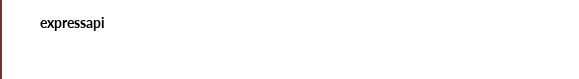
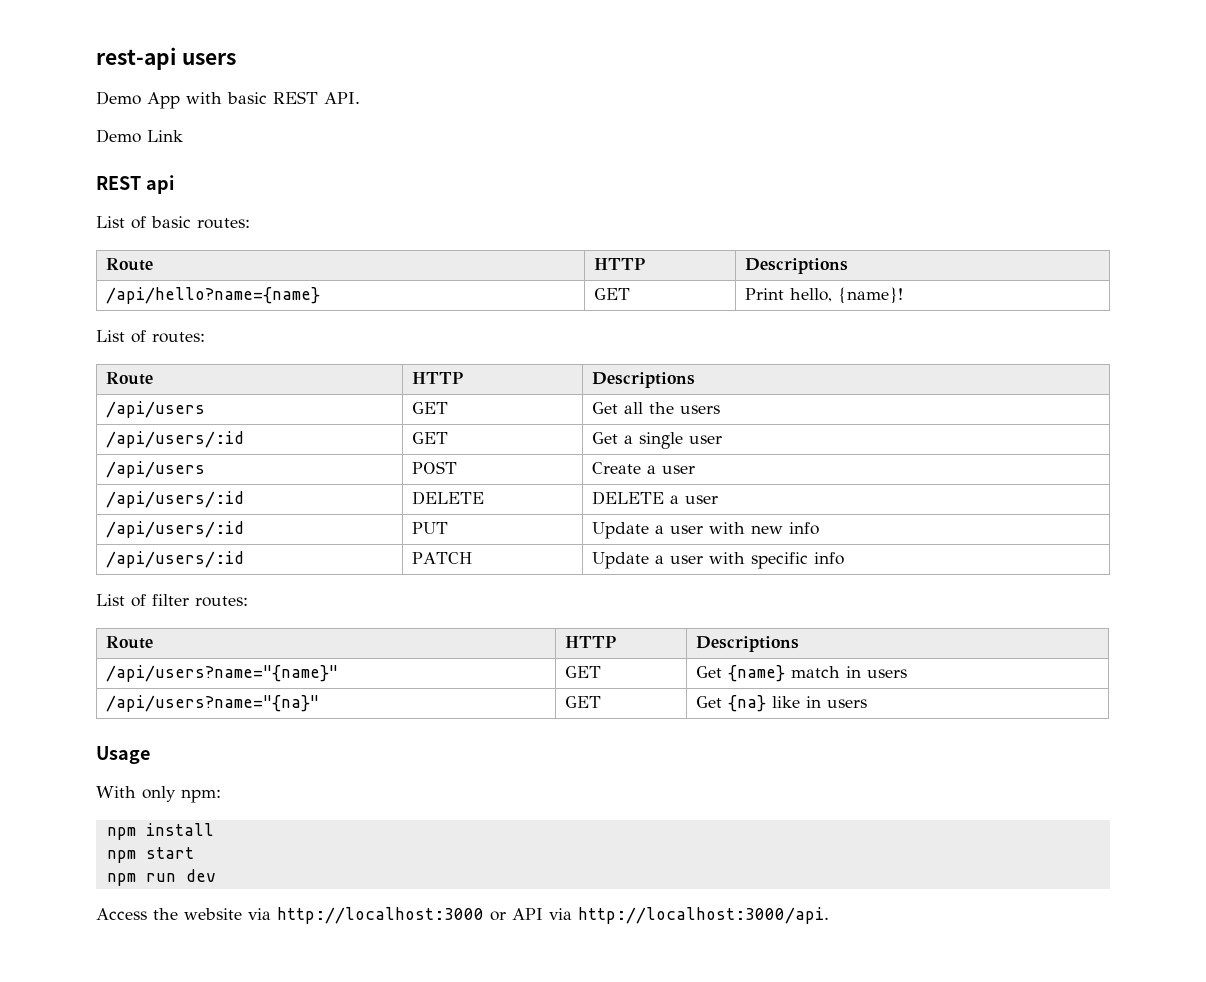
- expressapi
+ rest-api users
+ Demo App with basic REST API.
+ Demo Link
+ REST api
+ List of basic routes:
+ Route | HTTP | Descriptions
+ /api/hello?name={name} | GET | Print hello, {name}!
+ List of routes:
+ Route | HTTP | Descriptions
+ /api/users | GET | Get all the users
+ /api/users/:id | GET | Get a single user
+ /api/users | POST | Create a user
+ /api/users/:id | DELETE | DELETE a user
+ /api/users/:id | PUT | Update a user with new info
+ /api/users/:id | PATCH | Update a user with specific info
+ List of filter routes:
+ Route | HTTP | Descriptions
+ /api/users?name="{name}" | GET | Get {name} match in users
+ /api/users?name="{na}" | GET | Get {na} like in users
+ Usage
+ With only npm:
+ npm install
+ npm start
+ npm run dev
+ Access the website via http://localhost:3000 or API via http://localhost:3000/api.

